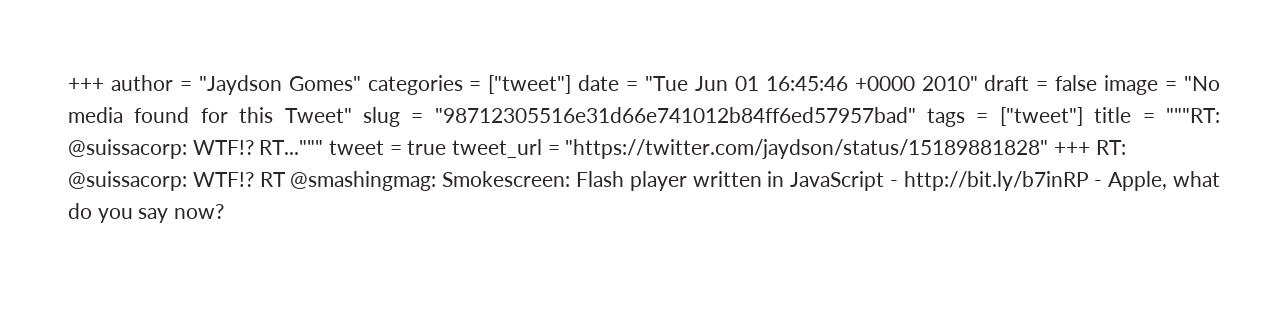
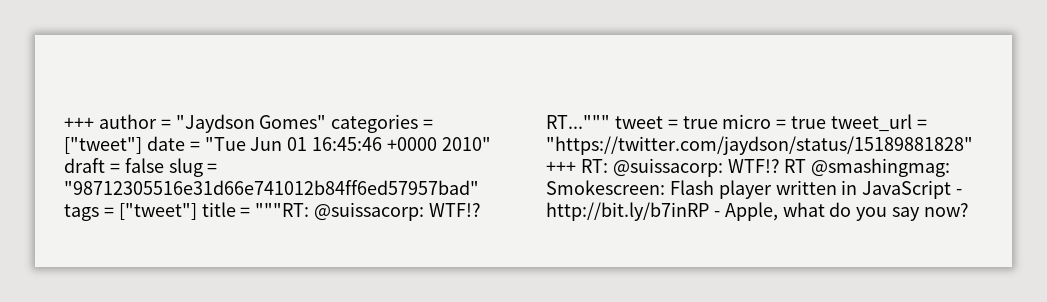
- +++ author = "Jaydson Gomes" categories = ["tweet"] date = "Tue Jun 01 16:45:46 +0000 2010" draft = false image = "No media found for this Tweet" slug = "98712305516e31d66e741012b84ff6ed57957bad" tags = ["tweet"] title = """RT: @suissacorp: WTF!?
+ +++ author = "Jaydson Gomes" categories = ["tweet"] date = "Tue Jun 01 16:45:46 +0000 2010" draft = false slug = "98712305516e31d66e741012b84ff6ed57957bad" tags = ["tweet"] title = """RT: @suissacorp: WTF!?
- RT...""" tweet = true tweet_url = "https://twitter.com/jaydson/status/15189881828" +++ RT: @suissacorp: WTF!?
+ RT...""" tweet = true micro = true tweet_url = "https://twitter.com/jaydson/status/15189881828" +++ RT: @suissacorp: WTF!?

